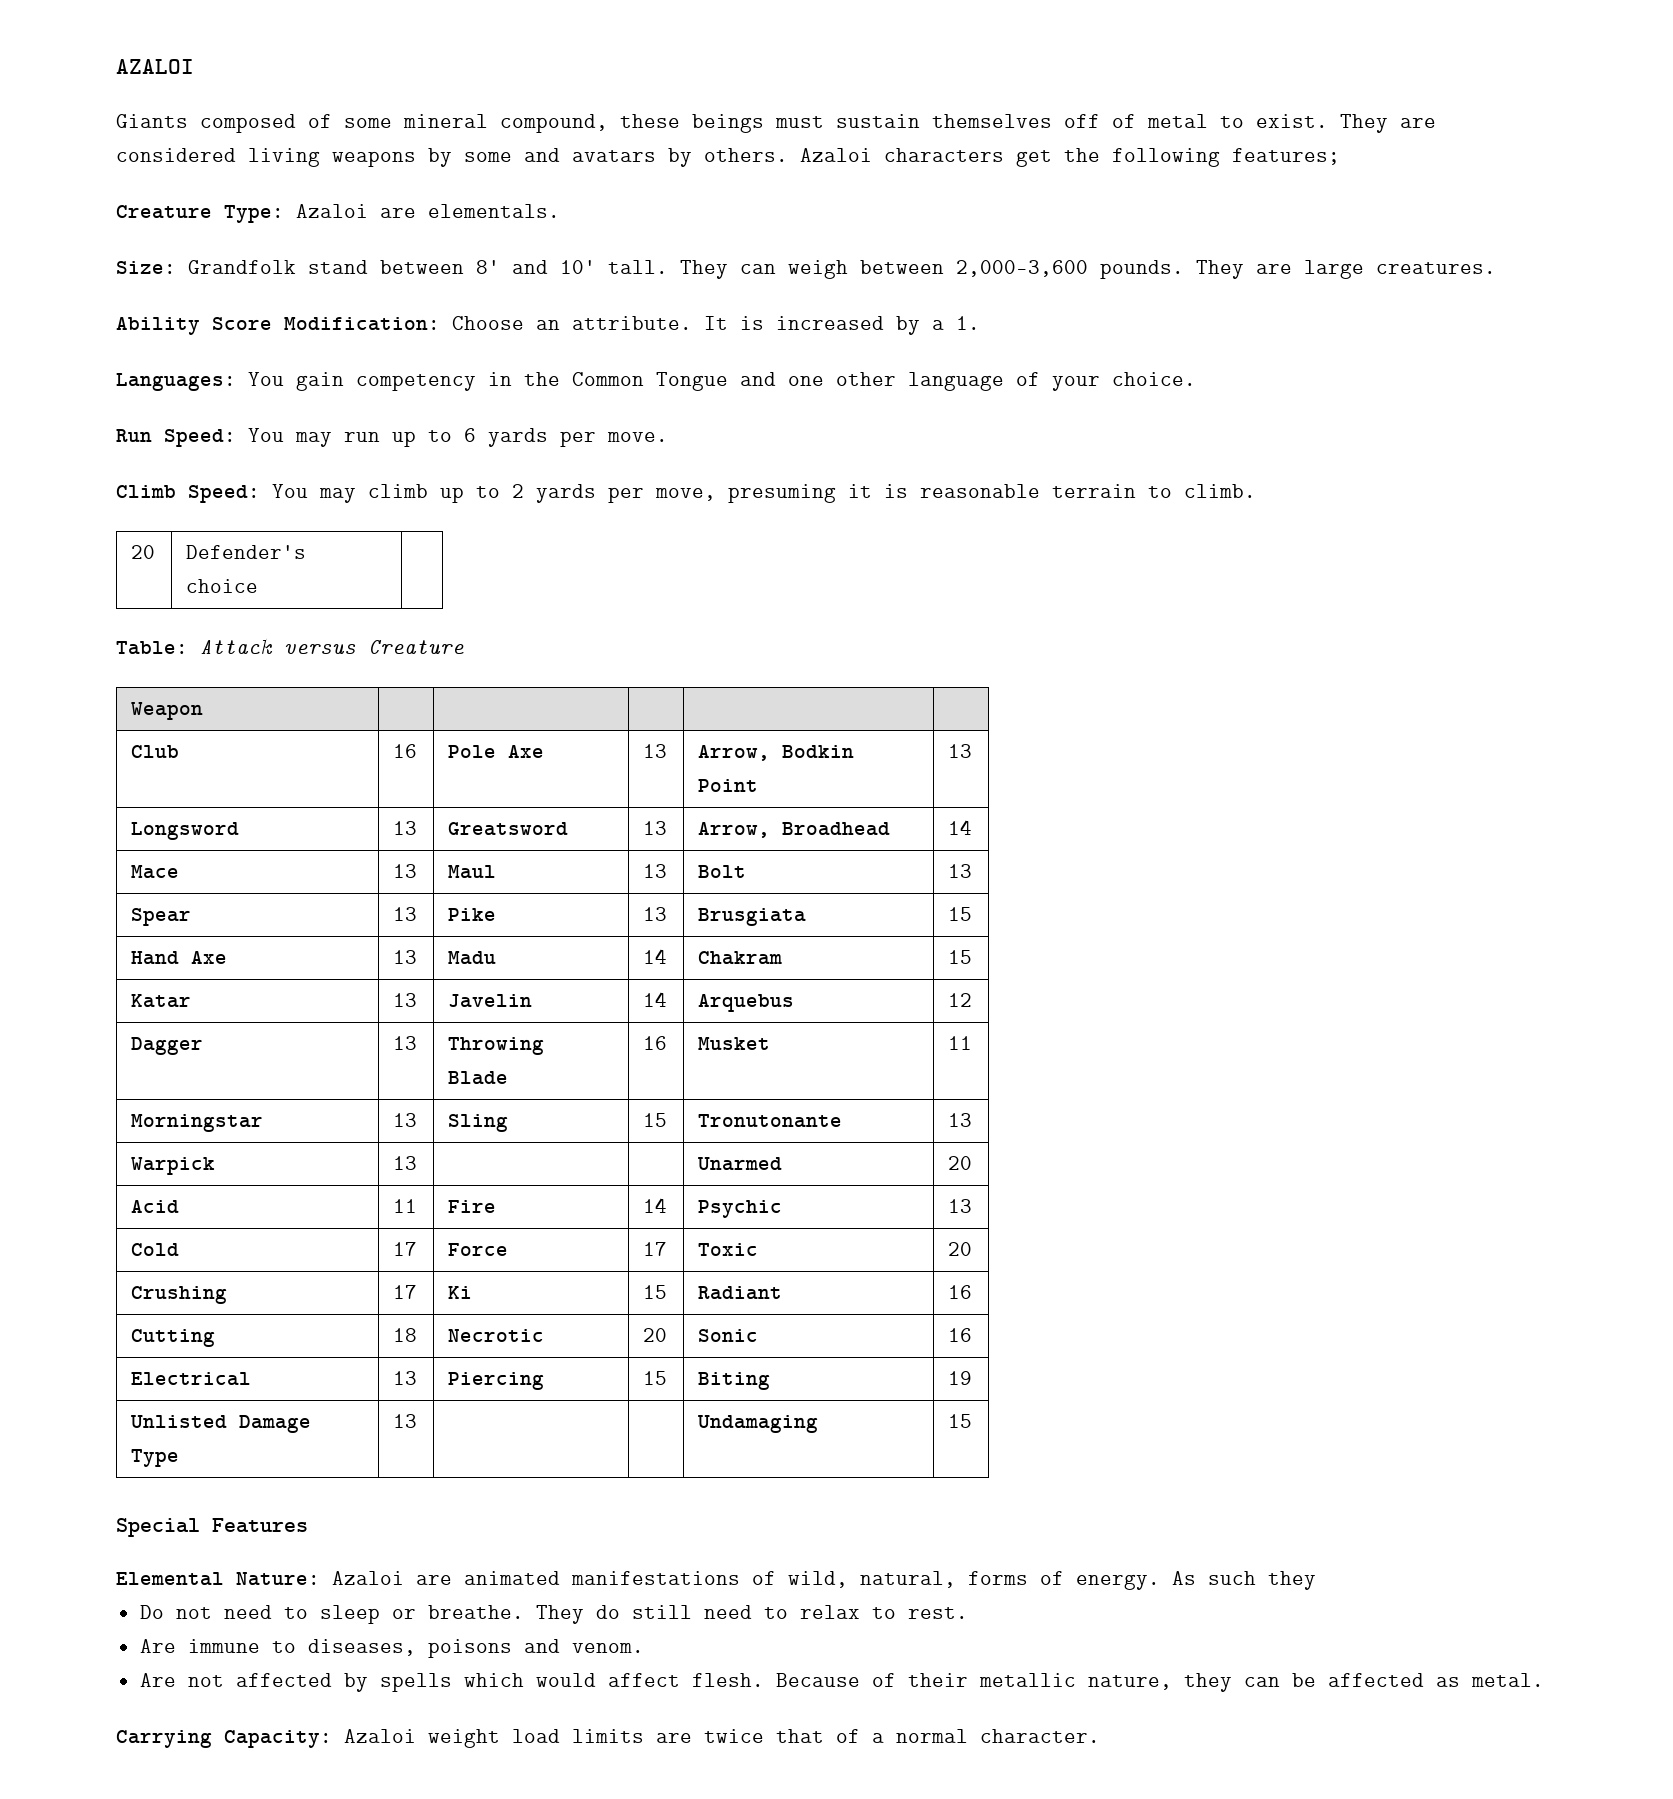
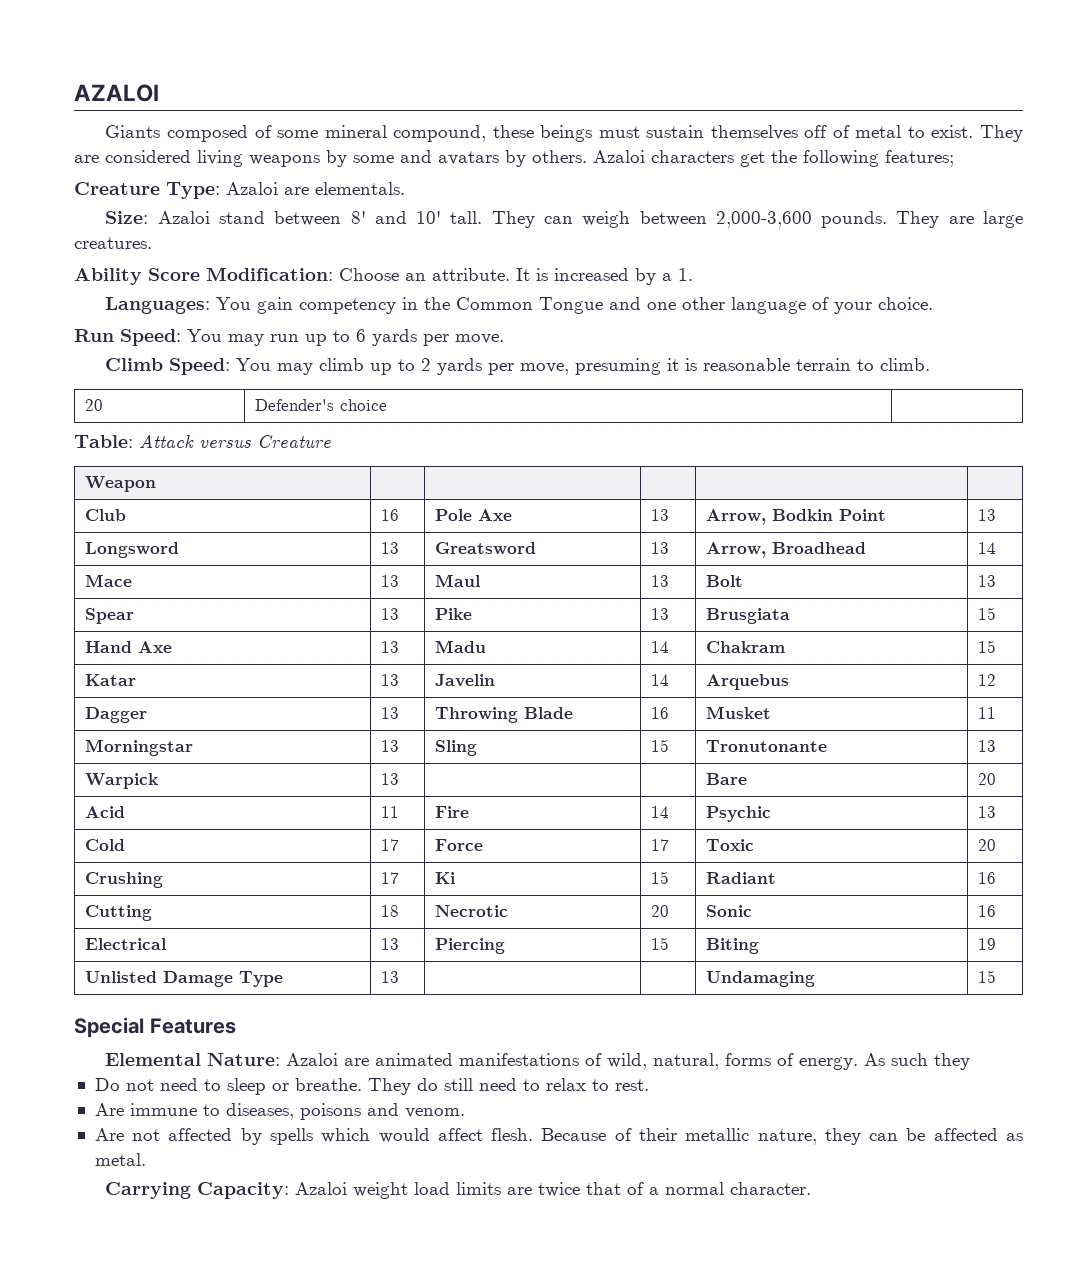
- Size: Grandfolk stand between 8' and 10' tall.
+ Size: Azaloi stand between 8' and 10' tall.
- Warpick | 13 | | | Unarmed | 20
+ Warpick | 13 | | | Bare | 20

